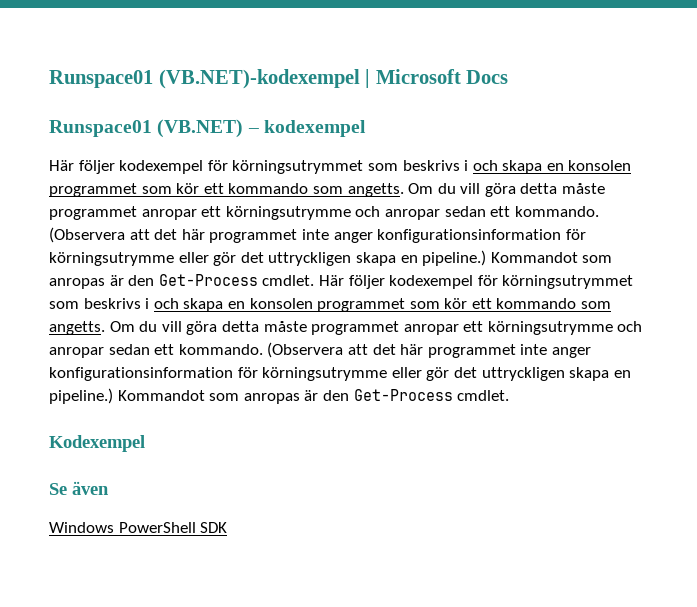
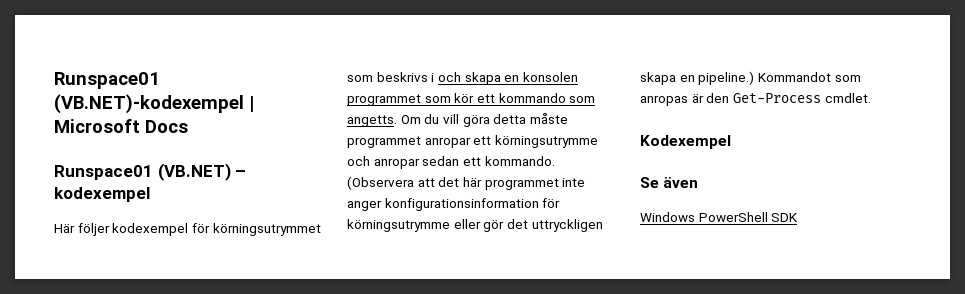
- Kommandot som anropas är den Get-Process cmdlet. Här följer kodexempel för körningsutrymmet som beskrivs i och skapa en konsolen programmet som kör ett kommando som angetts. Om du vill göra detta måste programmet anropar ett körningsutrymme och anropar sedan ett kommando. (Observera att det här programmet inte anger konfigurationsinformation för körningsutrymme eller gör det uttryckligen skapa en pipeline.) Kommandot som anropas är den Get-Process cmdlet.
+ Kommandot som anropas är den Get-Process cmdlet.

